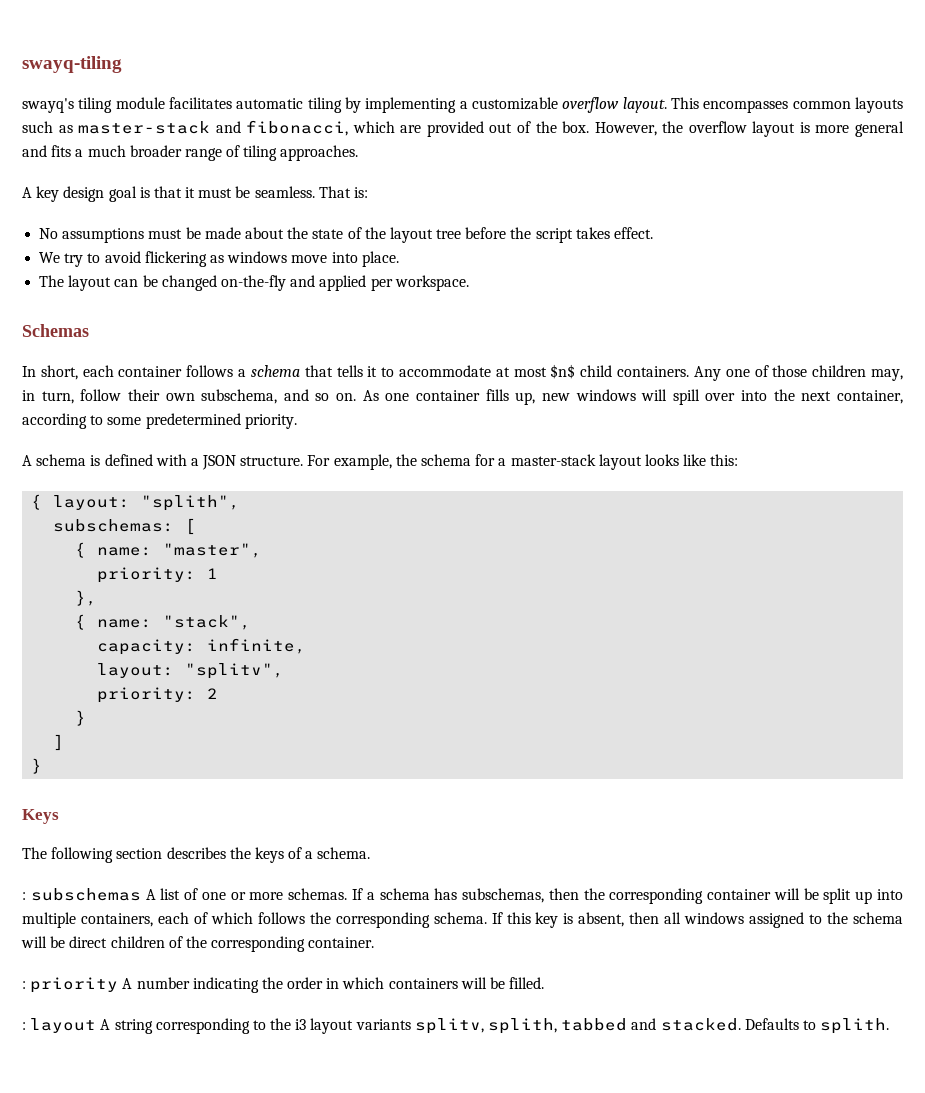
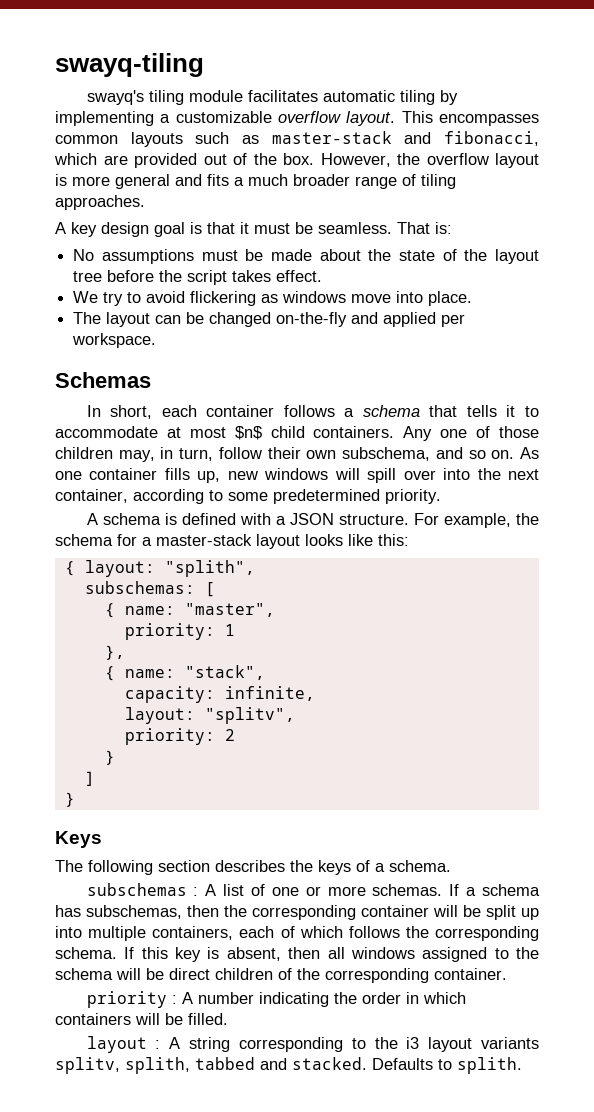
- : subschemas A list of one or more schemas.
+ subschemas : A list of one or more schemas.
- : priority A number indicating the order in which containers will be filled.
+ priority : A number indicating the order in which containers will be filled.
- : layout A string corresponding to the i3 layout variants splitv, splith, tabbed and stacked.
+ layout : A string corresponding to the i3 layout variants splitv, splith, tabbed and stacked.

